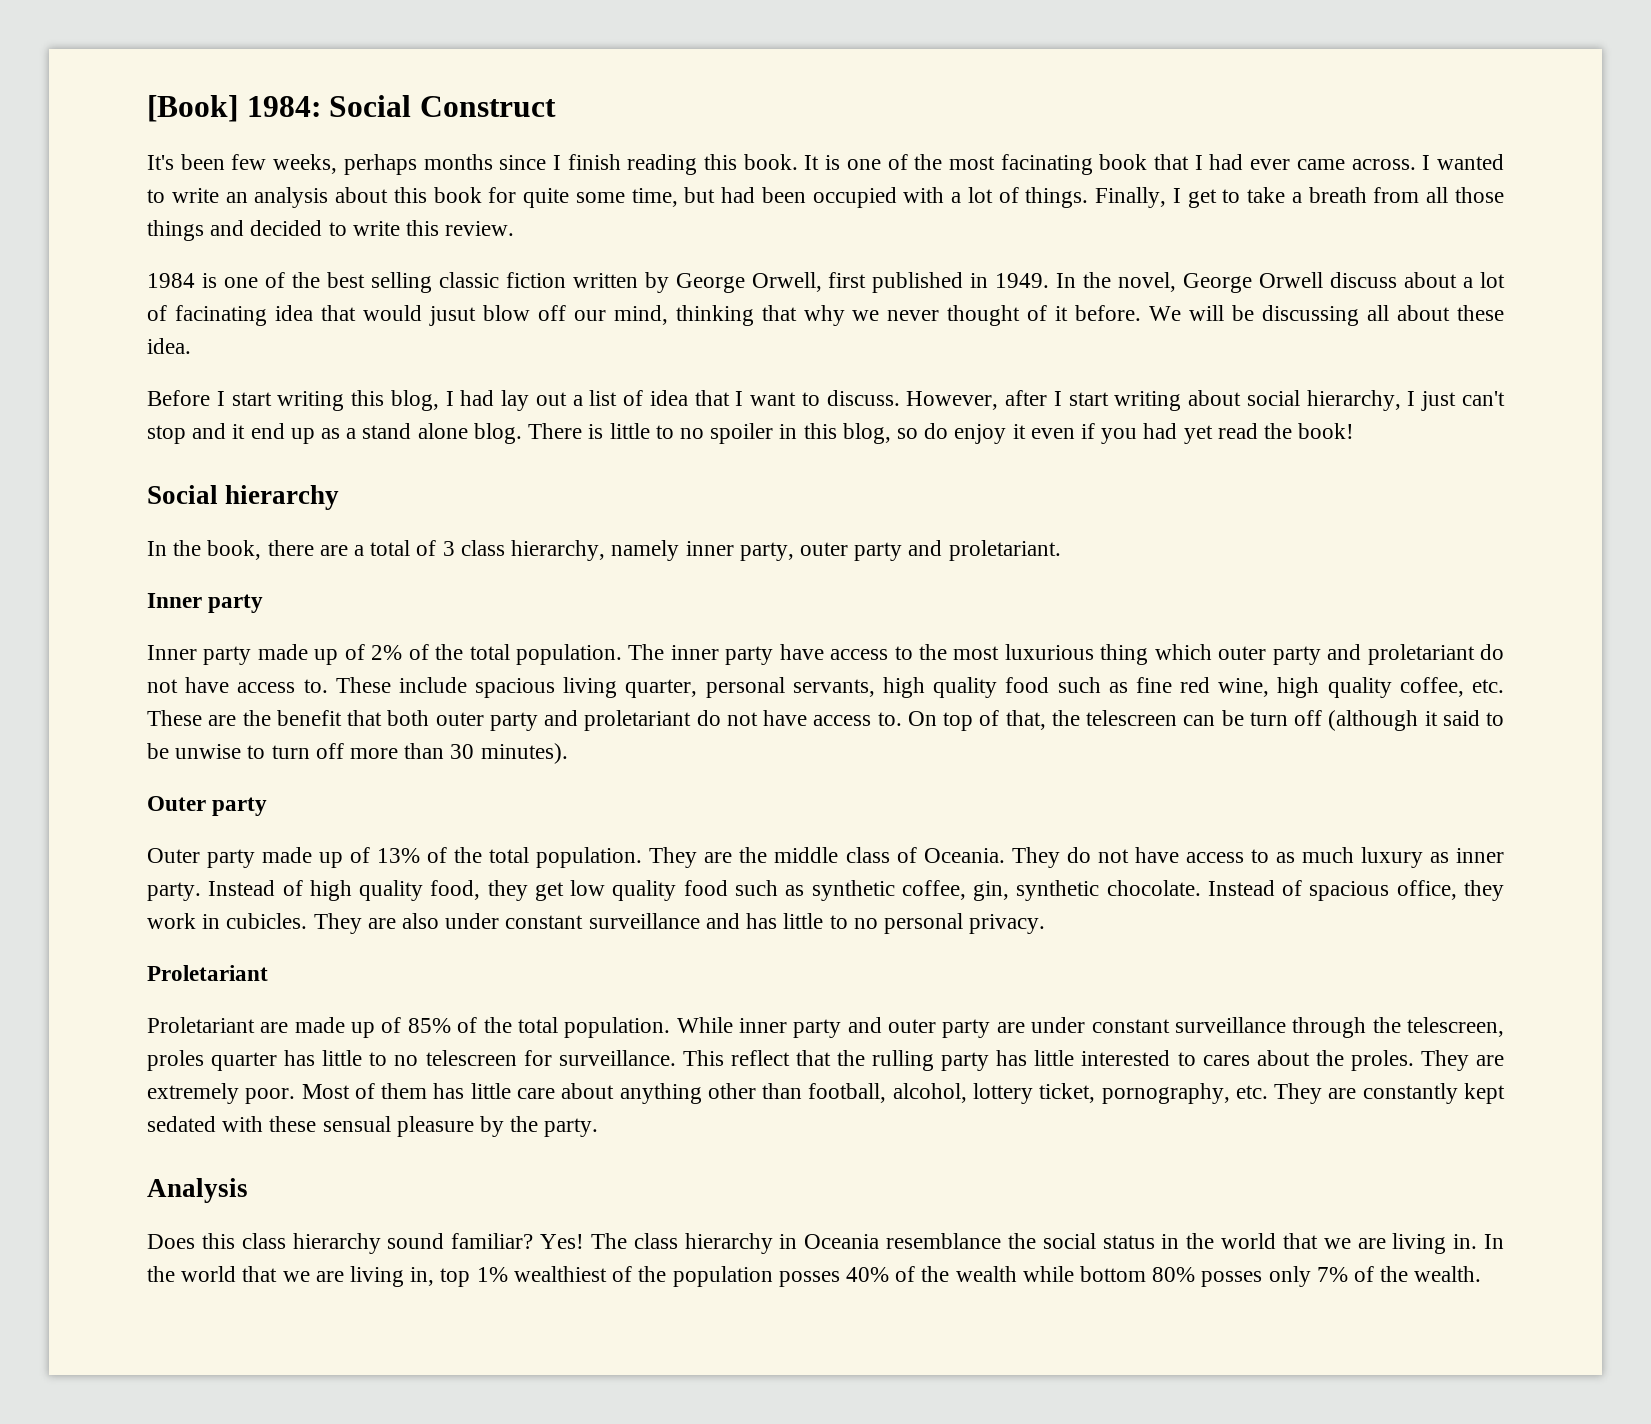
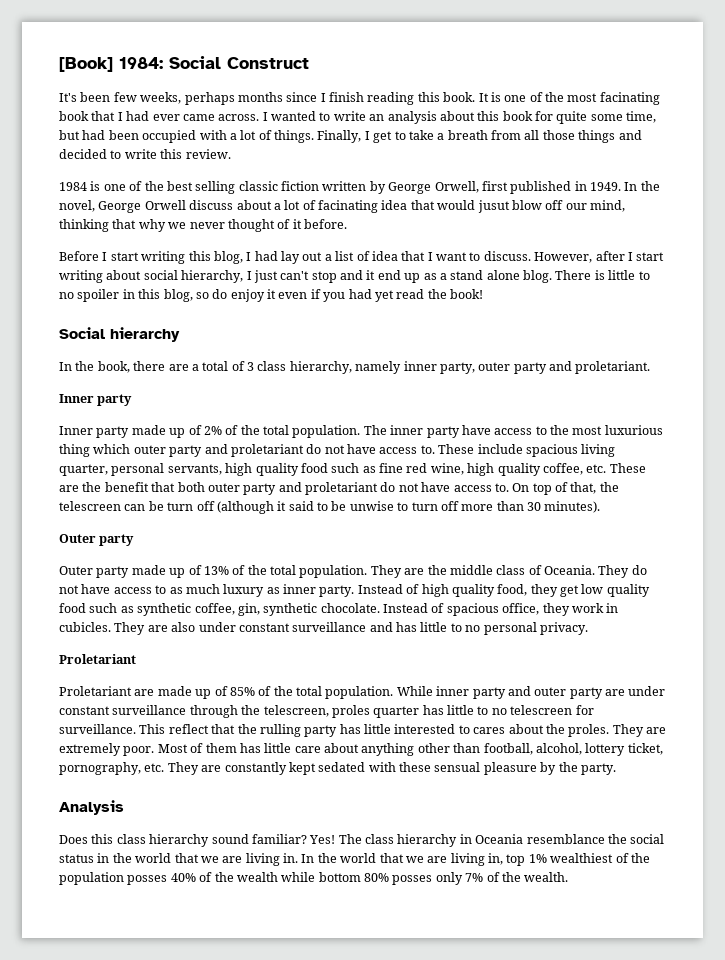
- We will be discussing all about these idea.

